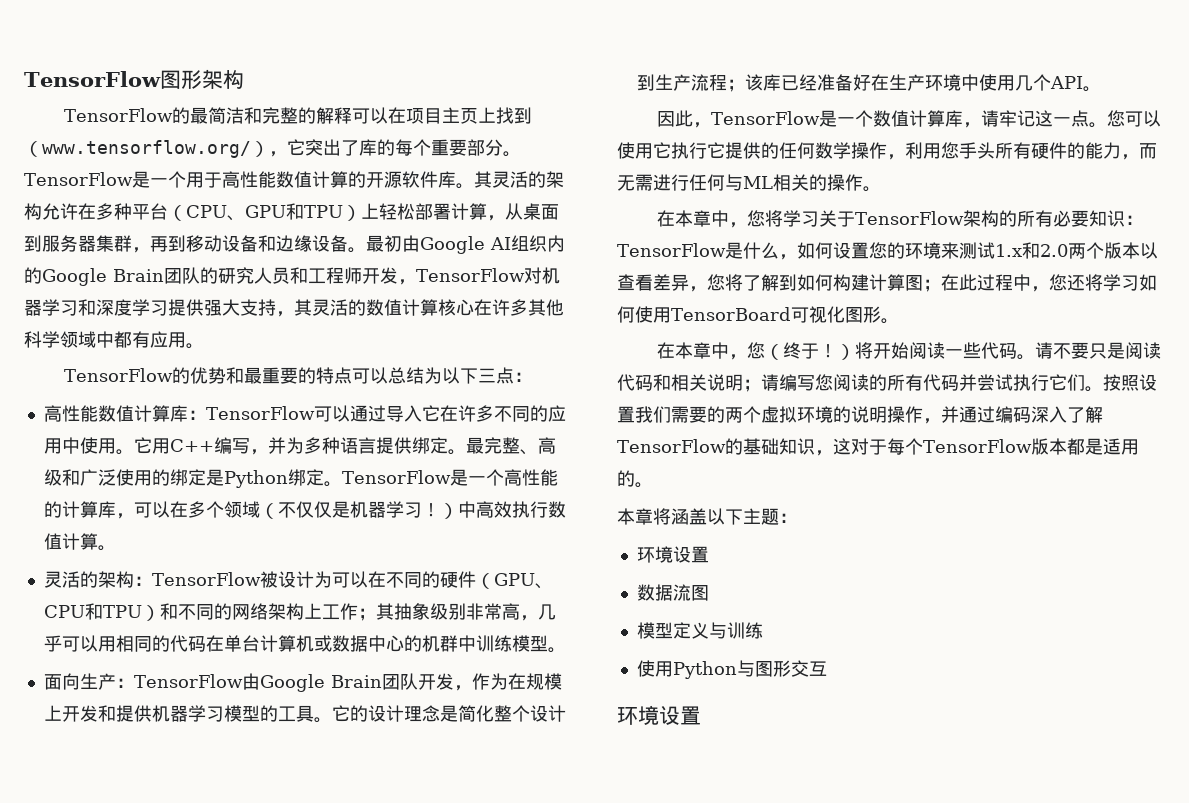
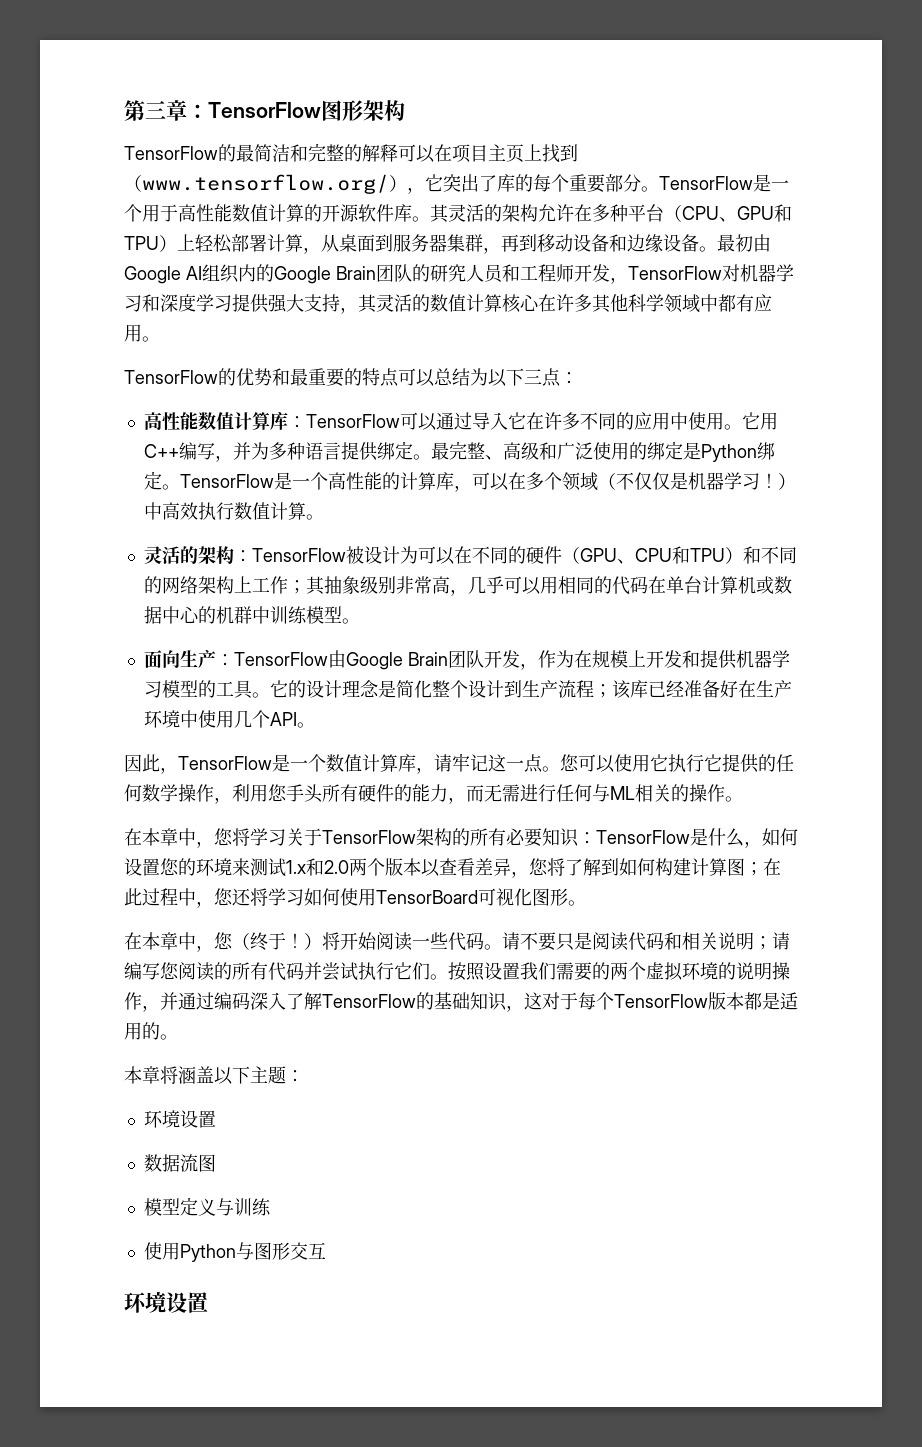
- TensorFlow图形架构
+ 第三章：TensorFlow图形架构

